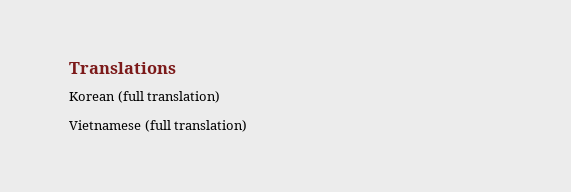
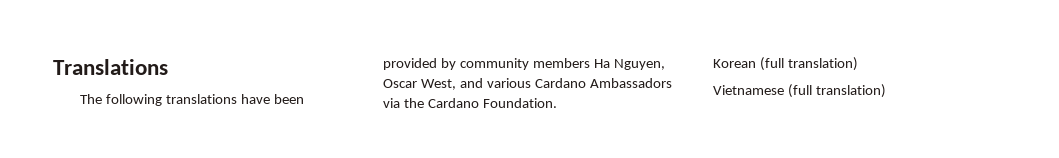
+ The following translations have been provided by community members Ha Nguyen, Oscar West, and various Cardano Ambassadors via the Cardano Foundation.

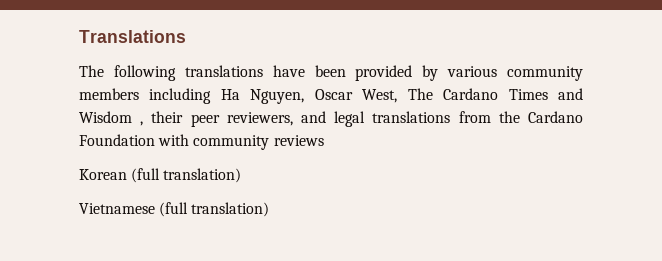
- The following translations have been provided by community members Ha Nguyen, Oscar West, and various Cardano Ambassadors via the Cardano Foundation.
+ The following translations have been provided by various community members including Ha Nguyen, Oscar West, The Cardano Times and Wisdom , their peer reviewers, and legal translations from the Cardano Foundation with community reviews

